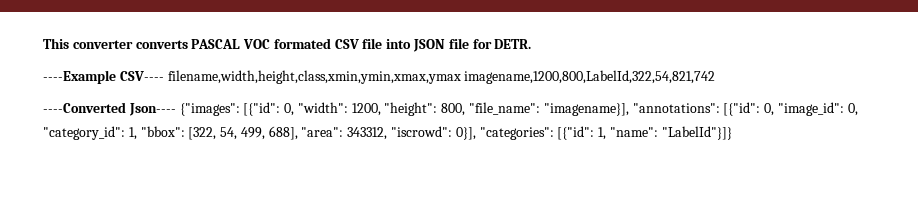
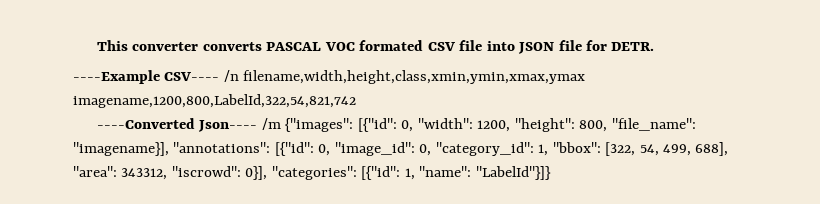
- ----Example CSV---- filename,width,height,class,xmin,ymin,xmax,ymax imagename,1200,800,LabelId,322,54,821,742
+ ----Example CSV---- /n filename,width,height,class,xmin,ymin,xmax,ymax imagename,1200,800,LabelId,322,54,821,742
- ----Converted Json---- {"images": [{"id": 0, "width": 1200, "height": 800, "file_name": "imagename}], "annotations": [{"id": 0, "image_id": 0, "category_id": 1, "bbox": [322, 54, 499, 688], "area": 343312, "iscrowd": 0}], "categories": [{"id": 1, "name": "LabelId"}]}
+ ----Converted Json---- /m {"images": [{"id": 0, "width": 1200, "height": 800, "file_name": "imagename}], "annotations": [{"id": 0, "image_id": 0, "category_id": 1, "bbox": [322, 54, 499, 688], "area": 343312, "iscrowd": 0}], "categories": [{"id": 1, "name": "LabelId"}]}

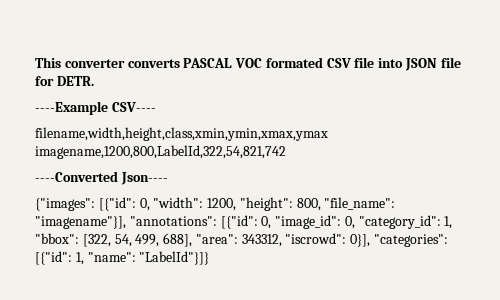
- ----Example CSV---- /n filename,width,height,class,xmin,ymin,xmax,ymax imagename,1200,800,LabelId,322,54,821,742
+ ----Example CSV----
+ filename,width,height,class,xmin,ymin,xmax,ymax imagename,1200,800,LabelId,322,54,821,742
- ----Converted Json---- /m {"images": [{"id": 0, "width": 1200, "height": 800, "file_name": "imagename}], "annotations": [{"id": 0, "image_id": 0, "category_id": 1, "bbox": [322, 54, 499, 688], "area": 343312, "iscrowd": 0}], "categories": [{"id": 1, "name": "LabelId"}]}
+ ----Converted Json----
+ {"images": [{"id": 0, "width": 1200, "height": 800, "file_name": "imagename"}], "annotations": [{"id": 0, "image_id": 0, "category_id": 1, "bbox": [322, 54, 499, 688], "area": 343312, "iscrowd": 0}], "categories": [{"id": 1, "name": "LabelId"}]}

